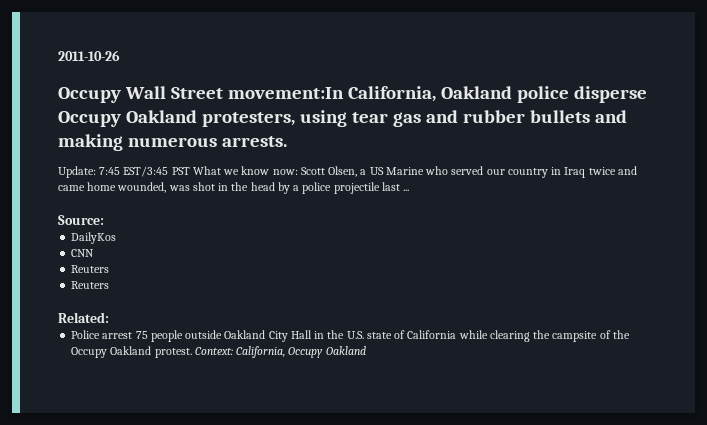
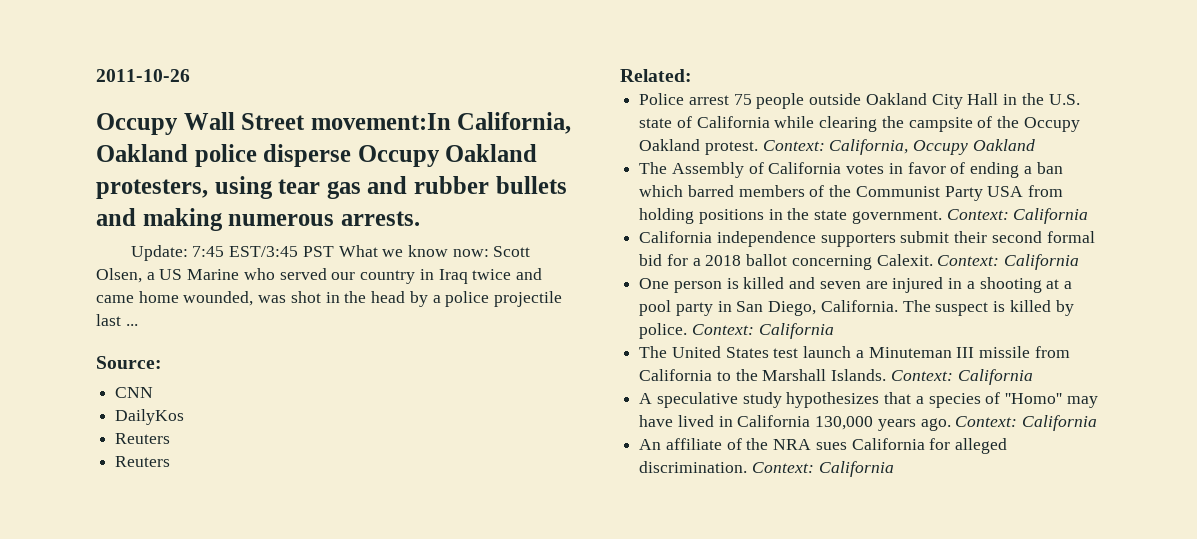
+ CNN
- CNN
+ The Assembly of California votes in favor of ending a ban which barred members of the Communist Party USA from holding positions in the state government. Context: California
+ California independence supporters submit their second formal bid for a 2018 ballot concerning Calexit. Context: California
+ One person is killed and seven are injured in a shooting at a pool party in San Diego, California. The suspect is killed by police. Context: California
+ The United States test launch a Minuteman III missile from California to the Marshall Islands. Context: California
+ A speculative study hypothesizes that a species of ''Homo'' may have lived in California 130,000 years ago. Context: California
+ An affiliate of the NRA sues California for alleged discrimination. Context: California

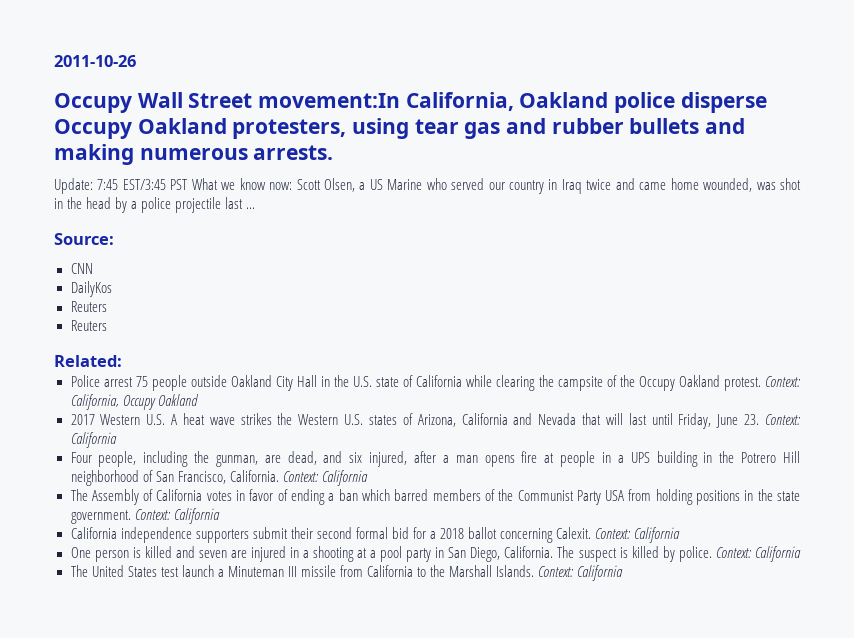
+ 2017 Western U.S. A heat wave strikes the Western U.S. states of Arizona, California and Nevada that will last until Friday, June 23. Context: California
+ Four people, including the gunman, are dead, and six injured, after a man opens fire at people in a UPS building in the Potrero Hill neighborhood of San Francisco, California. Context: California
- A speculative study hypothesizes that a species of ''Homo'' may have lived in California 130,000 years ago. Context: California
- An affiliate of the NRA sues California for alleged discrimination. Context: California

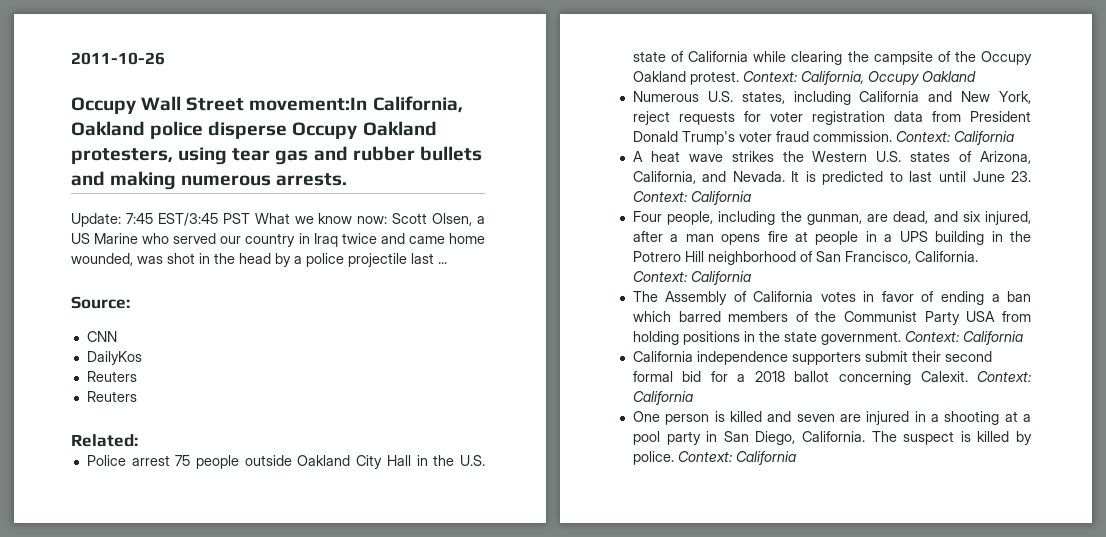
- 2017 Western U.S. A heat wave strikes the Western U.S. states of Arizona, California and Nevada that will last until Friday, June 23. Context: California
+ Numerous U.S. states, including California and New York, reject requests for voter registration data from President Donald Trump's voter fraud commission. Context: California
+ A heat wave strikes the Western U.S. states of Arizona, California, and Nevada. It is predicted to last until June 23. Context: California
- The United States test launch a Minuteman III missile from California to the Marshall Islands. Context: California

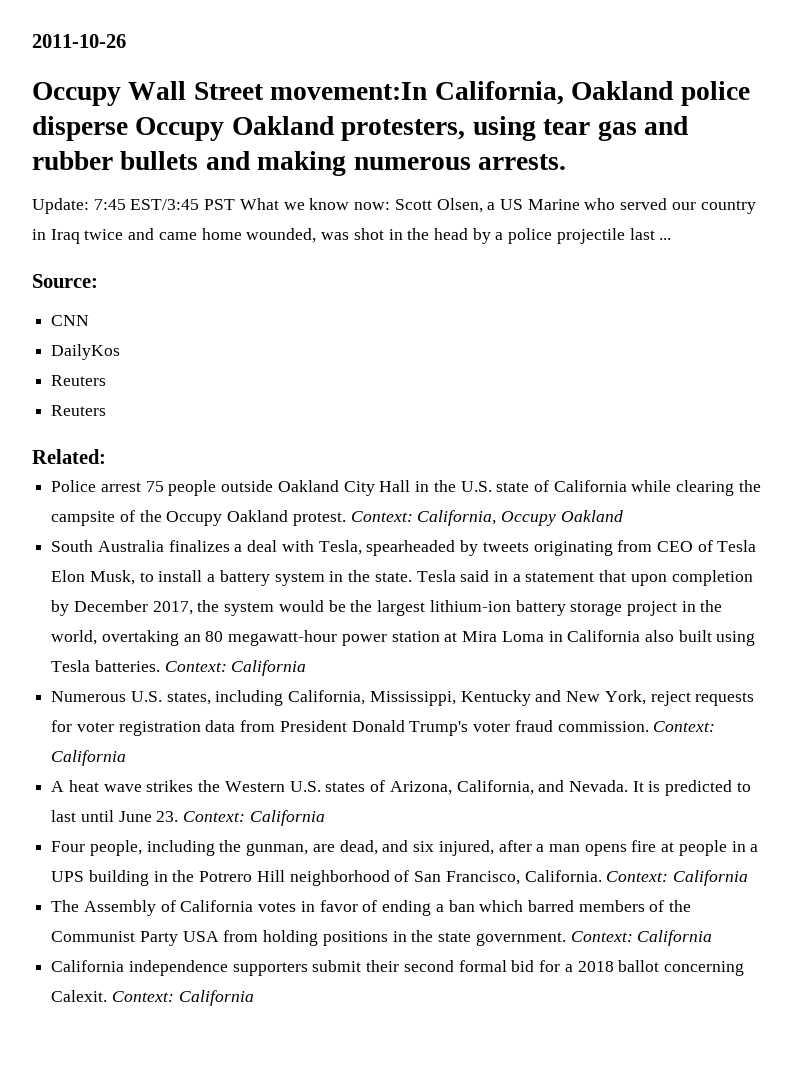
+ South Australia finalizes a deal with Tesla, spearheaded by tweets originating from CEO of Tesla Elon Musk, to install a battery system in the state. Tesla said in a statement that upon completion by December 2017, the system would be the largest lithium-ion battery storage project in the world, overtaking an 80 megawatt-hour power station at Mira Loma in California also built using Tesla batteries. Context: California
- Numerous U.S. states, including California and New York, reject requests for voter registration data from President Donald Trump's voter fraud commission.
+ Numerous U.S. states, including California, Mississippi, Kentucky and New York, reject requests for voter registration data from President Donald Trump's voter fraud commission.
- One person is killed and seven are injured in a shooting at a pool party in San Diego, California. The suspect is killed by police. Context: California

